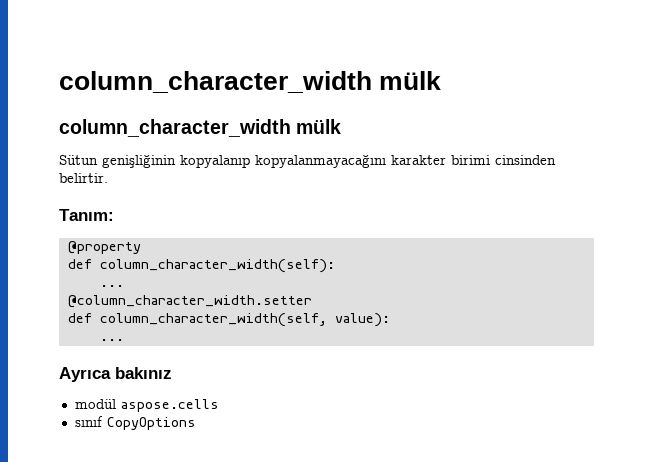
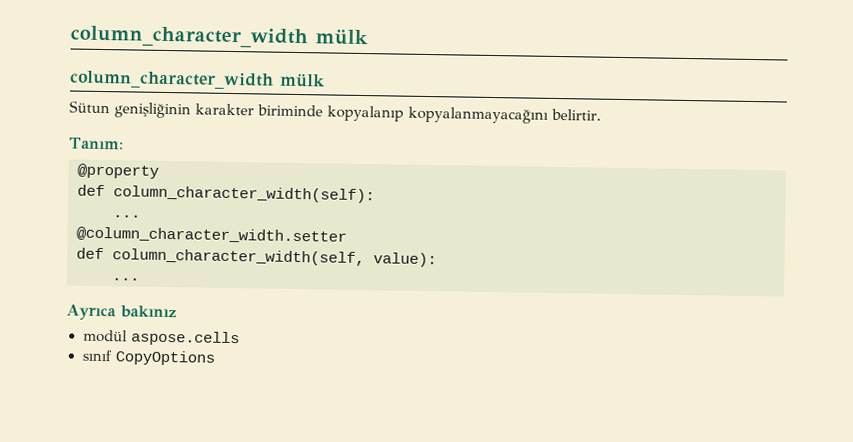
- Sütun genişliğinin kopyalanıp kopyalanmayacağını karakter birimi cinsinden belirtir.
+ Sütun genişliğinin karakter biriminde kopyalanıp kopyalanmayacağını belirtir.

